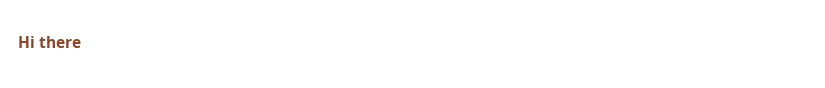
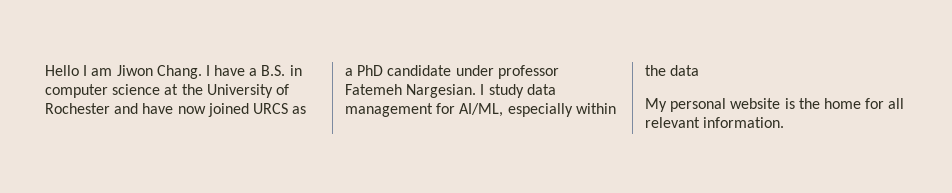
- Hi there
+ Hello I am Jiwon Chang. I have a B.S. in computer science at the University of Rochester and have now joined URCS as a PhD candidate under professor Fatemeh Nargesian. I study data management for AI/ML, especially within the data
+ My personal website is the home for all relevant information.

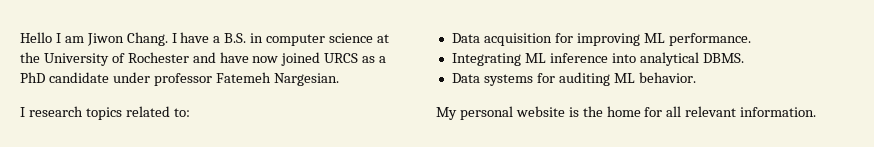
- I have a B.S. in computer science at the University of Rochester and have now joined URCS as a PhD candidate under professor Fatemeh Nargesian. I study data management for AI/ML, especially within the data
+ I have a B.S. in computer science at the University of Rochester and have now joined URCS as a PhD candidate under professor Fatemeh Nargesian.
+ I research topics related to:
+ Data acquisition for improving ML performance.
+ Integrating ML inference into analytical DBMS.
+ Data systems for auditing ML behavior.

